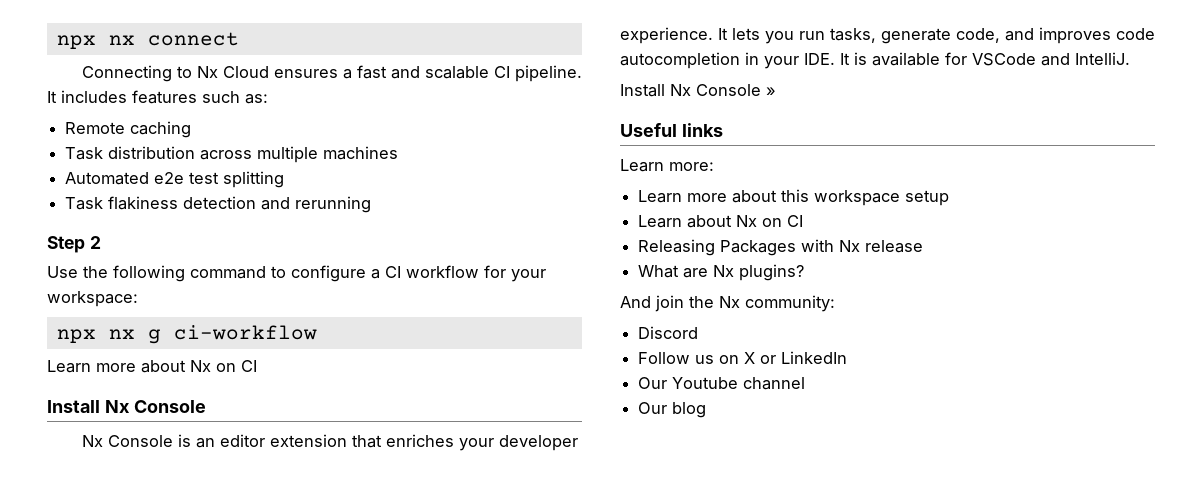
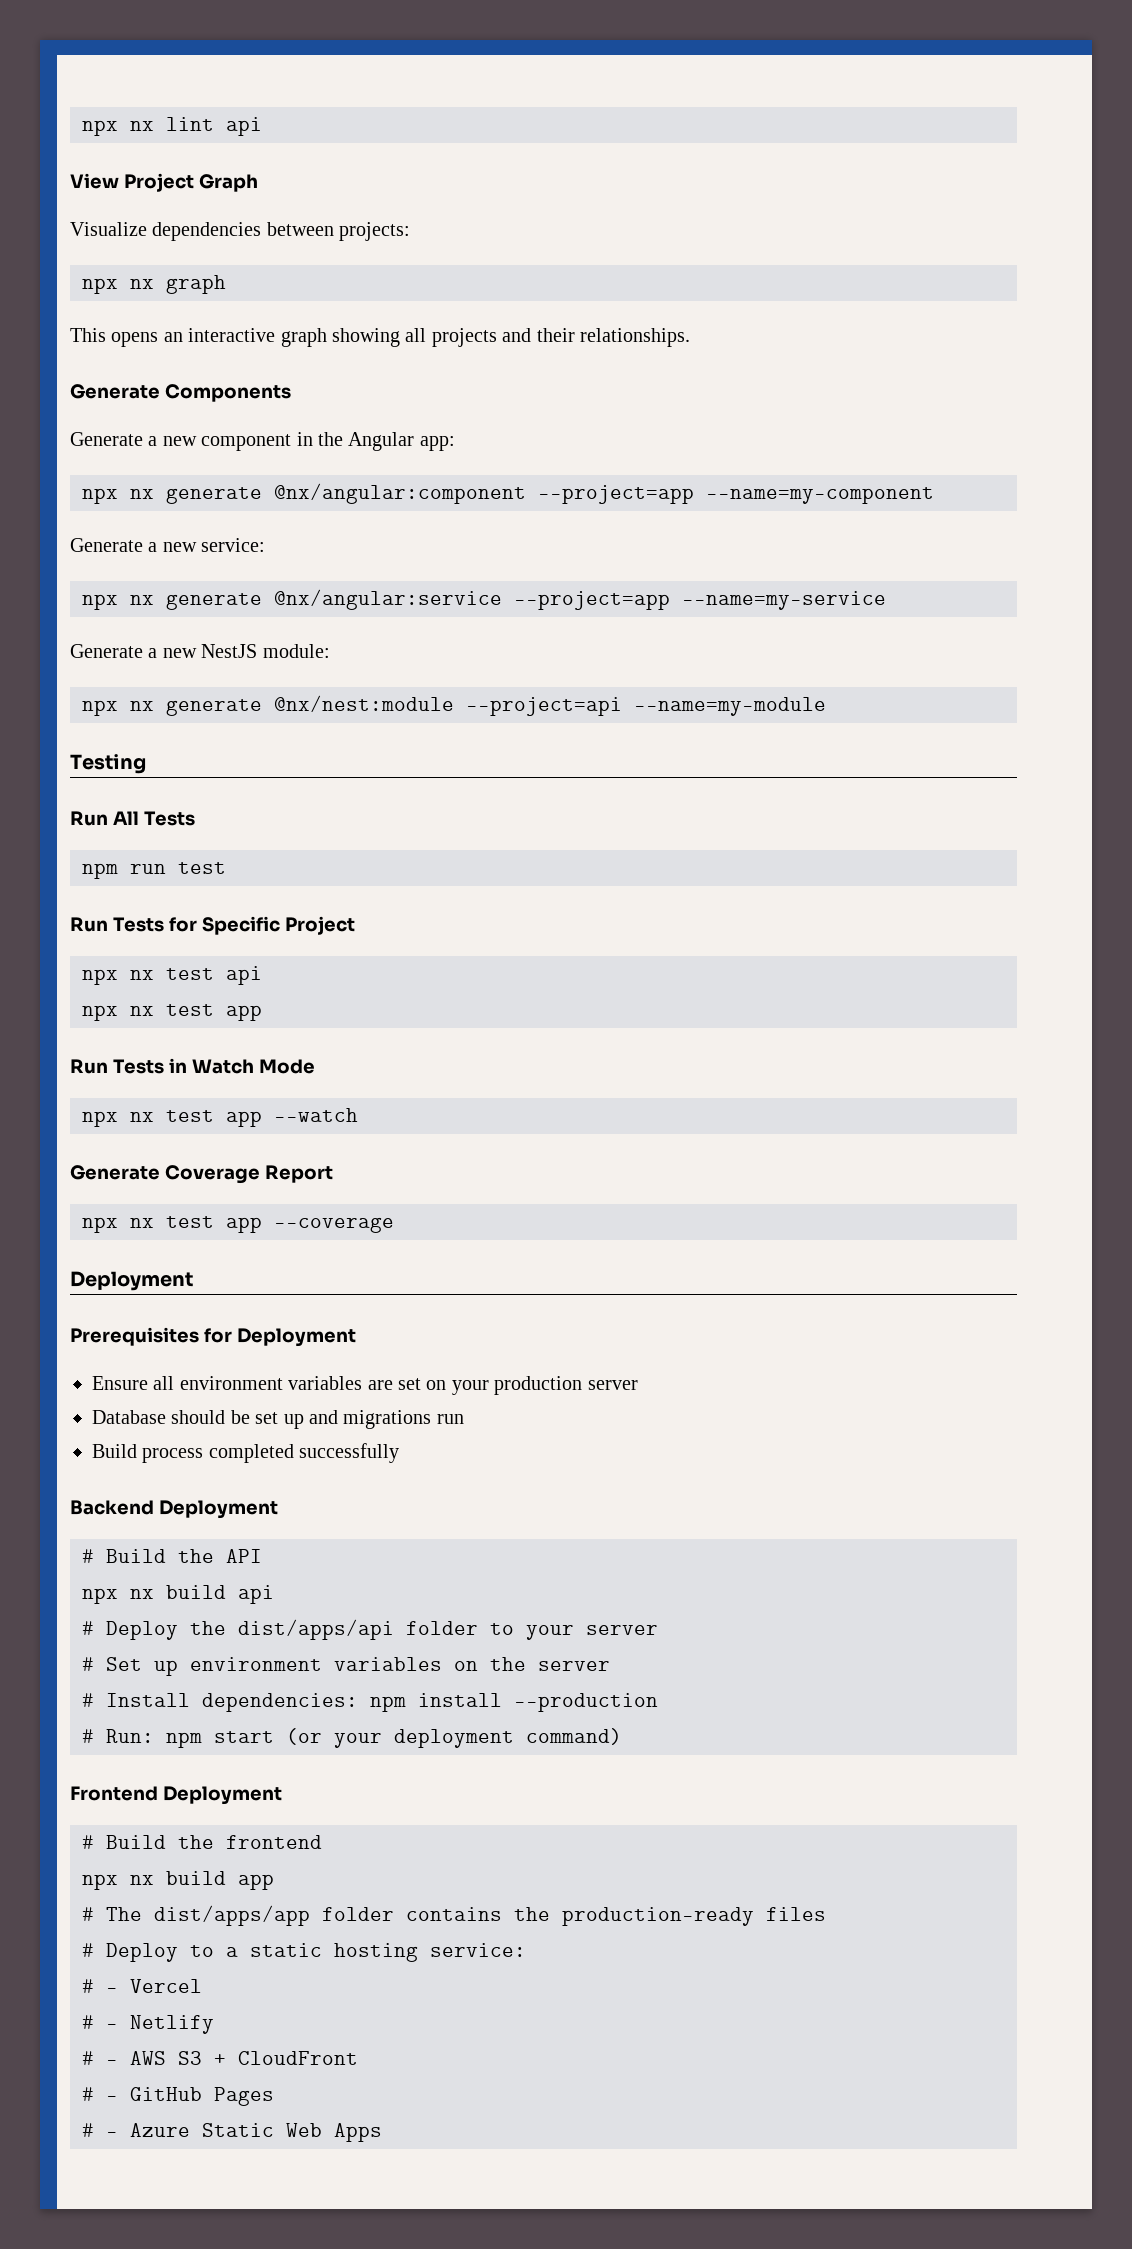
- npx nx connect
- Connecting to Nx Cloud ensures a fast and scalable CI pipeline. It includes features such as:
- Remote caching
- Task distribution across multiple machines
- Automated e2e test splitting
- Task flakiness detection and rerunning
- Step 2
- Use the following command to configure a CI workflow for your workspace:
- npx nx g ci-workflow
- Learn more about Nx on CI
- Install Nx Console
- Nx Console is an editor extension that enriches your developer experience. It lets you run tasks, generate code, and improves code autocompletion in your IDE. It is available for VSCode and IntelliJ.
- Install Nx Console »
- Useful links
- Learn more:
- Learn more about this workspace setup
- Learn about Nx on CI
- Releasing Packages with Nx release
- What are Nx plugins?
- And join the Nx community:
- Discord
- Follow us on X or LinkedIn
- Our Youtube channel
- Our blog
+ npx nx lint api
+ View Project Graph
+ Visualize dependencies between projects:
+ npx nx graph
+ This opens an interactive graph showing all projects and their relationships.
+ Generate Components
+ Generate a new component in the Angular app:
+ npx nx generate @nx/angular:component --project=app --name=my-component
+ Generate a new service:
+ npx nx generate @nx/angular:service --project=app --name=my-service
+ Generate a new NestJS module:
+ npx nx generate @nx/nest:module --project=api --name=my-module
+ Testing
+ Run All Tests
+ npm run test
+ Run Tests for Specific Project
+ npx nx test api
+ npx nx test app
+ Run Tests in Watch Mode
+ npx nx test app --watch
+ Generate Coverage Report
+ npx nx test app --coverage
+ Deployment
+ Prerequisites for Deployment
+ Ensure all environment variables are set on your production server
+ Database should be set up and migrations run
+ Build process completed successfully
+ Backend Deployment
+ # Build the API
+ npx nx build api
+ # Deploy the dist/apps/api folder to your server
+ # Set up environment variables on the server
+ # Install dependencies: npm install --production
+ # Run: npm start (or your deployment command)
+ Frontend Deployment
+ # Build the frontend
+ npx nx build app
+ # The dist/apps/app folder contains the production-ready files
+ # Deploy to a static hosting service:
+ # - Vercel
+ # - Netlify
+ # - AWS S3 + CloudFront
+ # - GitHub Pages
+ # - Azure Static Web Apps

